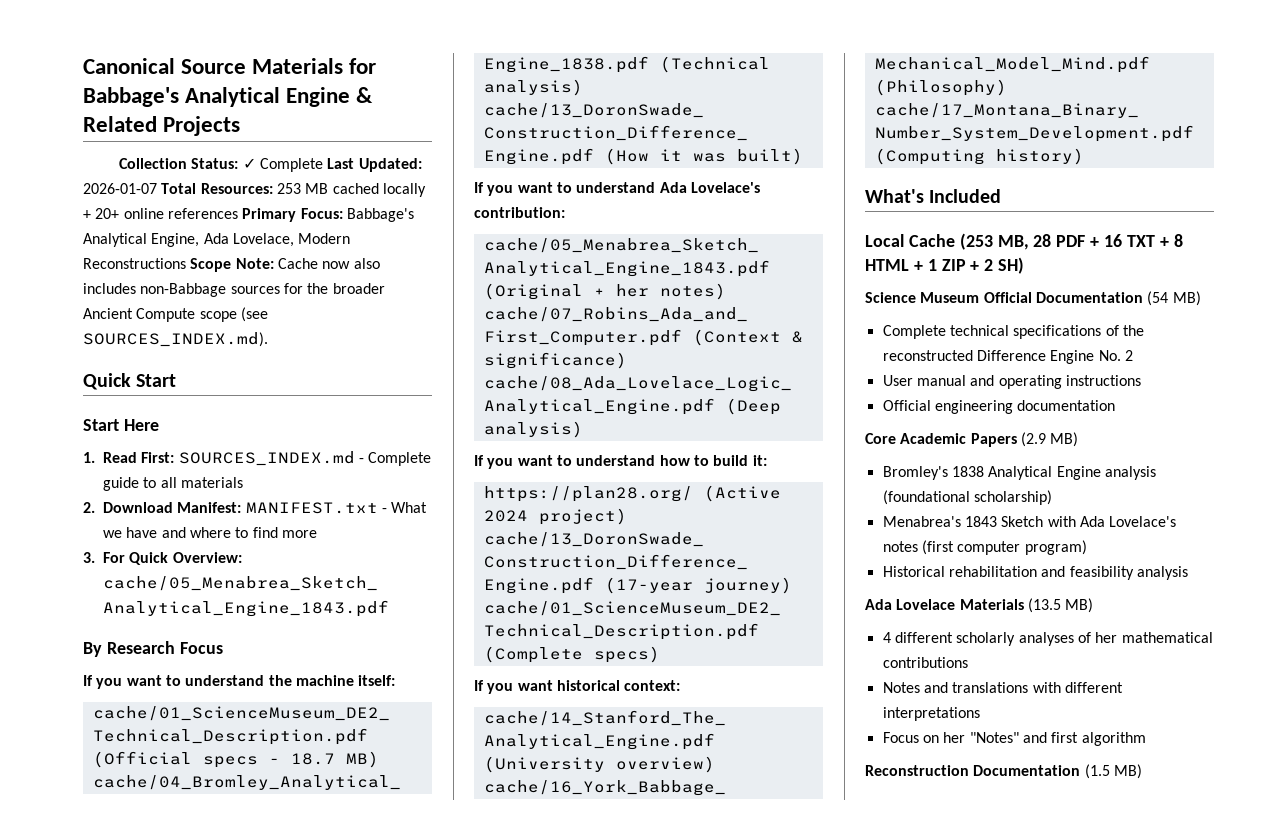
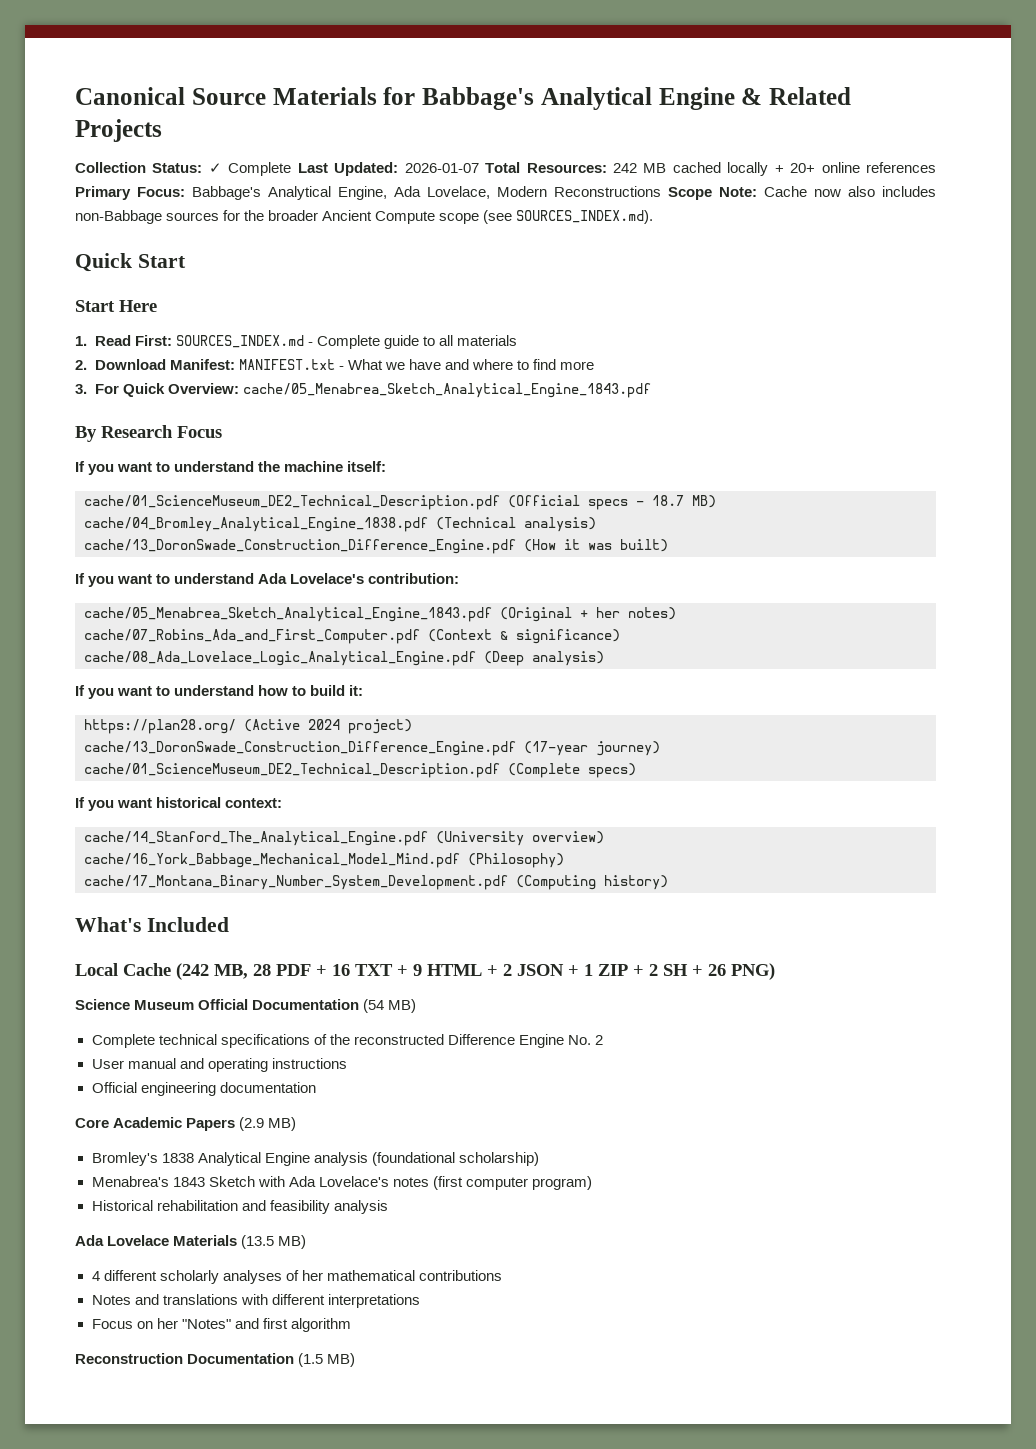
- Collection Status: ✓ Complete Last Updated: 2026-01-07 Total Resources: 253 MB cached locally + 20+ online references Primary Focus: Babbage's Analytical Engine, Ada Lovelace, Modern Reconstructions Scope Note: Cache now also includes non-Babbage sources for the broader Ancient Compute scope (see SOURCES_INDEX.md).
+ Collection Status: ✓ Complete Last Updated: 2026-01-07 Total Resources: 242 MB cached locally + 20+ online references Primary Focus: Babbage's Analytical Engine, Ada Lovelace, Modern Reconstructions Scope Note: Cache now also includes non-Babbage sources for the broader Ancient Compute scope (see SOURCES_INDEX.md).
- Local Cache (253 MB, 28 PDF + 16 TXT + 8 HTML + 1 ZIP + 2 SH)
+ Local Cache (242 MB, 28 PDF + 16 TXT + 9 HTML + 2 JSON + 1 ZIP + 2 SH + 26 PNG)

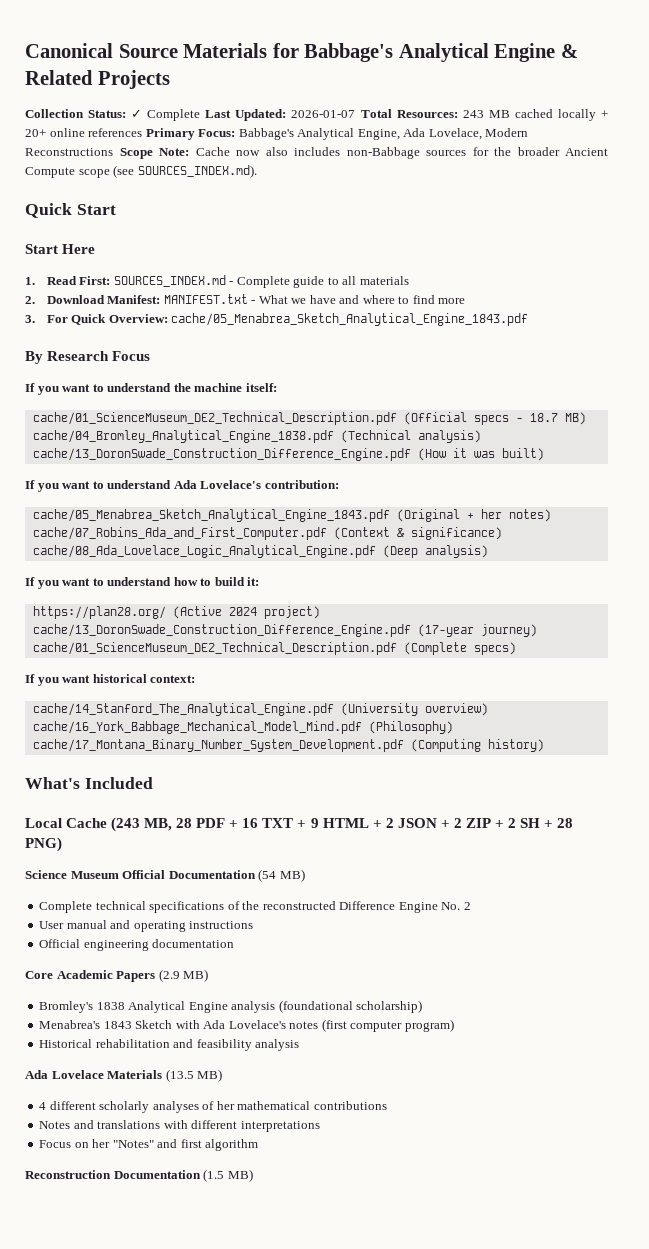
- Collection Status: ✓ Complete Last Updated: 2026-01-07 Total Resources: 242 MB cached locally + 20+ online references Primary Focus: Babbage's Analytical Engine, Ada Lovelace, Modern Reconstructions Scope Note: Cache now also includes non-Babbage sources for the broader Ancient Compute scope (see SOURCES_INDEX.md).
+ Collection Status: ✓ Complete Last Updated: 2026-01-07 Total Resources: 243 MB cached locally + 20+ online references Primary Focus: Babbage's Analytical Engine, Ada Lovelace, Modern Reconstructions Scope Note: Cache now also includes non-Babbage sources for the broader Ancient Compute scope (see SOURCES_INDEX.md).
- Local Cache (242 MB, 28 PDF + 16 TXT + 9 HTML + 2 JSON + 1 ZIP + 2 SH + 26 PNG)
+ Local Cache (243 MB, 28 PDF + 16 TXT + 9 HTML + 2 JSON + 2 ZIP + 2 SH + 28 PNG)

